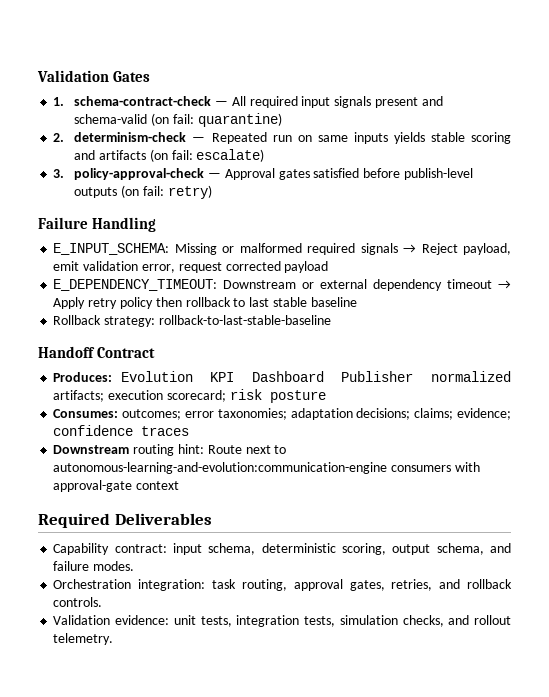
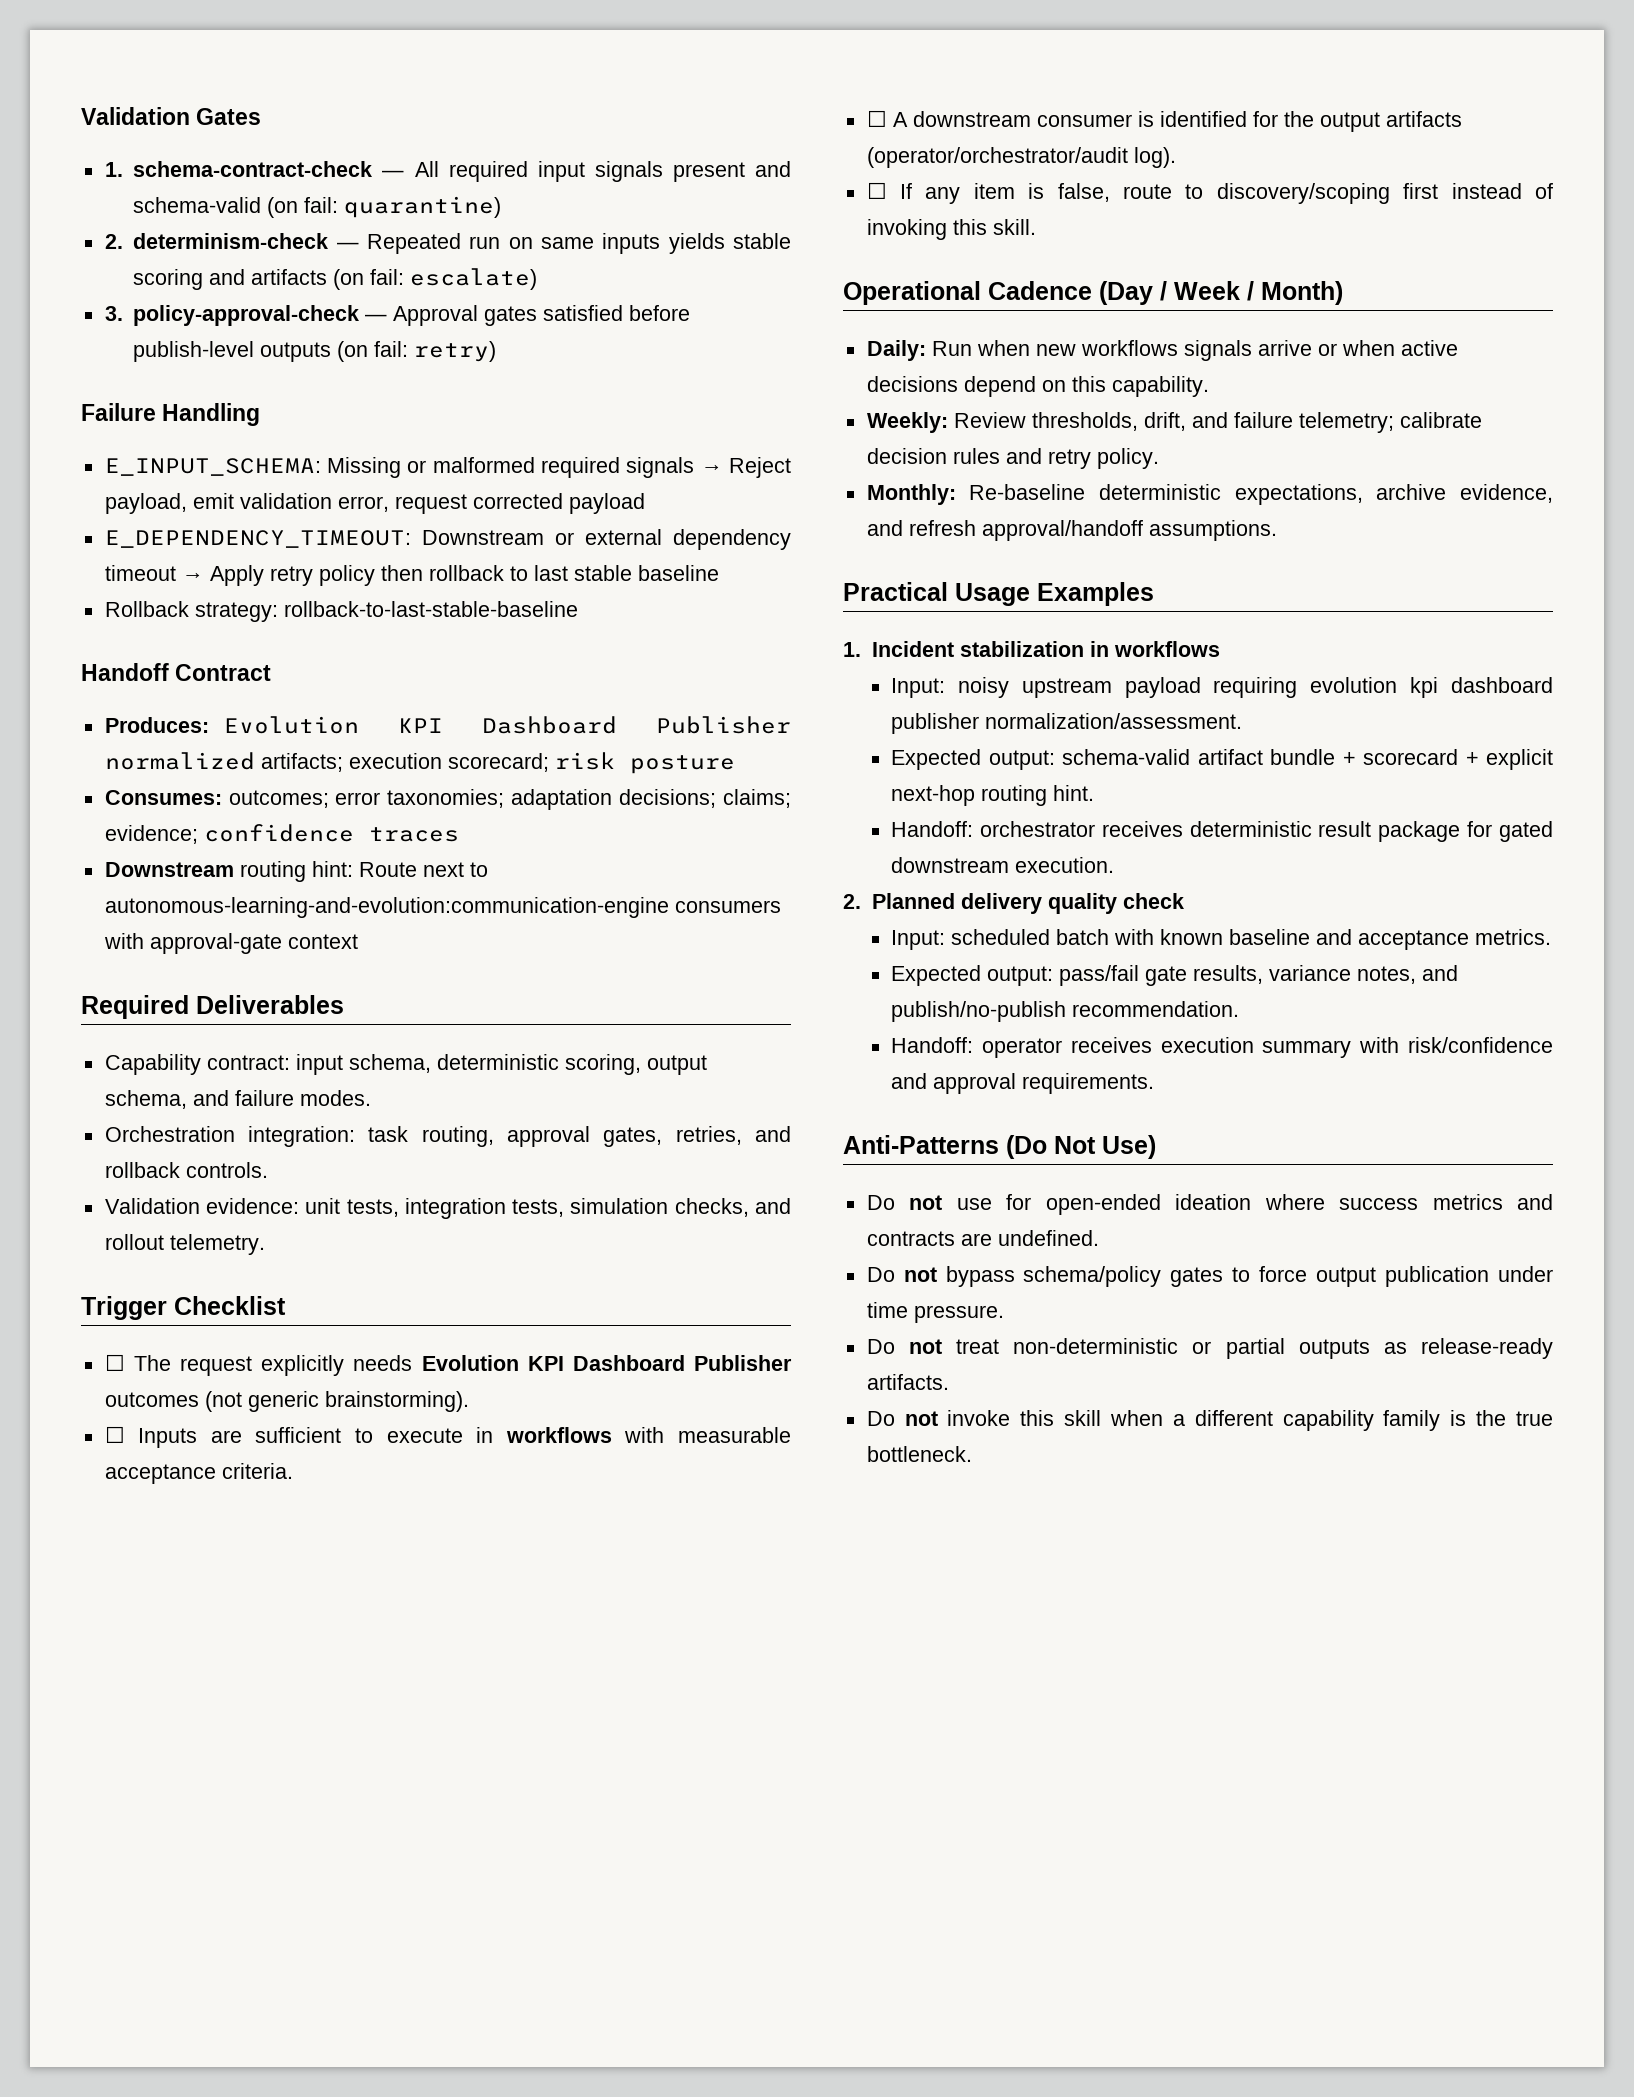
+ Trigger Checklist
+ ☐ The request explicitly needs Evolution KPI Dashboard Publisher outcomes (not generic brainstorming).
+ ☐ Inputs are sufficient to execute in workflows with measurable acceptance criteria.
+ ☐ A downstream consumer is identified for the output artifacts (operator/orchestrator/audit log).
+ ☐ If any item is false, route to discovery/scoping first instead of invoking this skill.
+ Operational Cadence (Day / Week / Month)
+ Daily: Run when new workflows signals arrive or when active decisions depend on this capability.
+ Weekly: Review thresholds, drift, and failure telemetry; calibrate decision rules and retry policy.
+ Monthly: Re-baseline deterministic expectations, archive evidence, and refresh approval/handoff assumptions.
+ Practical Usage Examples
+ 1. Incident stabilization in workflows
+ Input: noisy upstream payload requiring evolution kpi dashboard publisher normalization/assessment.
+ Expected output: schema-valid artifact bundle + scorecard + explicit next-hop routing hint.
+ Handoff: orchestrator receives deterministic result package for gated downstream execution.
+ 2. Planned delivery quality check
+ Input: scheduled batch with known baseline and acceptance metrics.
+ Expected output: pass/fail gate results, variance notes, and publish/no-publish recommendation.
+ Handoff: operator receives execution summary with risk/confidence and approval requirements.
+ Anti-Patterns (Do Not Use)
+ Do not use for open-ended ideation where success metrics and contracts are undefined.
+ Do not bypass schema/policy gates to force output publication under time pressure.
+ Do not treat non-deterministic or partial outputs as release-ready artifacts.
+ Do not invoke this skill when a different capability family is the true bottleneck.

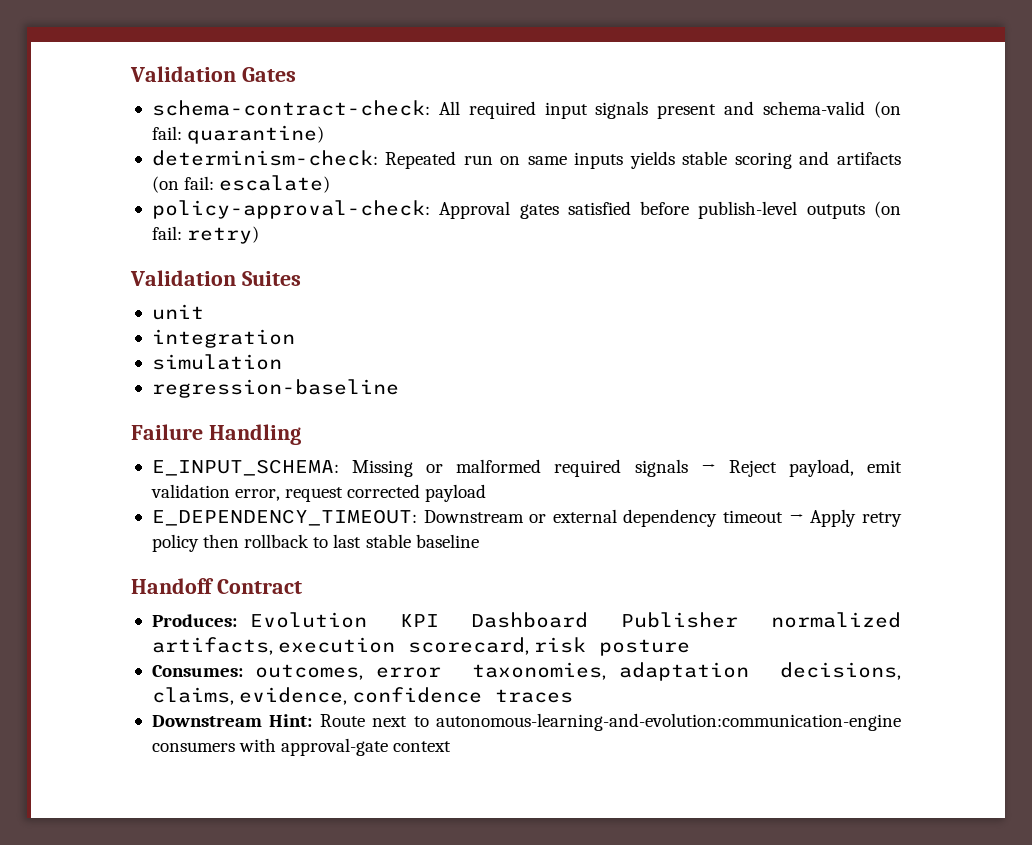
- 1. schema-contract-check — All required input signals present and schema-valid (on fail: quarantine)
+ schema-contract-check: All required input signals present and schema-valid (on fail: quarantine)
- 2. determinism-check — Repeated run on same inputs yields stable scoring and artifacts (on fail: escalate)
+ determinism-check: Repeated run on same inputs yields stable scoring and artifacts (on fail: escalate)
- 3. policy-approval-check — Approval gates satisfied before publish-level outputs (on fail: retry)
+ policy-approval-check: Approval gates satisfied before publish-level outputs (on fail: retry)
+ Validation Suites
+ unit
+ integration
+ simulation
+ regression-baseline
- Rollback strategy: rollback-to-last-stable-baseline
- Produces: Evolution KPI Dashboard Publisher normalized artifacts; execution scorecard; risk posture
+ Produces: Evolution KPI Dashboard Publisher normalized artifacts, execution scorecard, risk posture
- Consumes: outcomes; error taxonomies; adaptation decisions; claims; evidence; confidence traces
+ Consumes: outcomes, error taxonomies, adaptation decisions, claims, evidence, confidence traces
- Downstream routing hint: Route next to autonomous-learning-and-evolution:communication-engine consumers with approval-gate context
+ Downstream Hint: Route next to autonomous-learning-and-evolution:communication-engine consumers with approval-gate context
- Required Deliverables
- Capability contract: input schema, deterministic scoring, output schema, and failure modes.
- Orchestration integration: task routing, approval gates, retries, and rollback controls.
- Validation evidence: unit tests, integration tests, simulation checks, and rollout telemetry.
- Trigger Checklist
- ☐ The request explicitly needs Evolution KPI Dashboard Publisher outcomes (not generic brainstorming).
- ☐ Inputs are sufficient to execute in workflows with measurable acceptance criteria.
- ☐ A downstream consumer is identified for the output artifacts (operator/orchestrator/audit log).
- ☐ If any item is false, route to discovery/scoping first instead of invoking this skill.
- Operational Cadence (Day / Week / Month)
- Daily: Run when new workflows signals arrive or when active decisions depend on this capability.
- Weekly: Review thresholds, drift, and failure telemetry; calibrate decision rules and retry policy.
- Monthly: Re-baseline deterministic expectations, archive evidence, and refresh approval/handoff assumptions.
- Practical Usage Examples
- 1. Incident stabilization in workflows
- Input: noisy upstream payload requiring evolution kpi dashboard publisher normalization/assessment.
- Expected output: schema-valid artifact bundle + scorecard + explicit next-hop routing hint.
- Handoff: orchestrator receives deterministic result package for gated downstream execution.
- 2. Planned delivery quality check
- Input: scheduled batch with known baseline and acceptance metrics.
- Expected output: pass/fail gate results, variance notes, and publish/no-publish recommendation.
- Handoff: operator receives execution summary with risk/confidence and approval requirements.
- Anti-Patterns (Do Not Use)
- Do not use for open-ended ideation where success metrics and contracts are undefined.
- Do not bypass schema/policy gates to force output publication under time pressure.
- Do not treat non-deterministic or partial outputs as release-ready artifacts.
- Do not invoke this skill when a different capability family is the true bottleneck.

